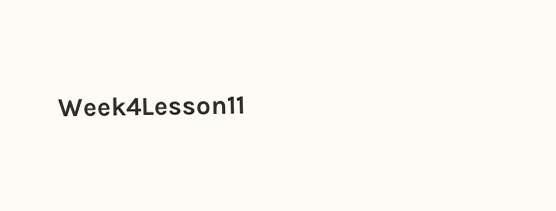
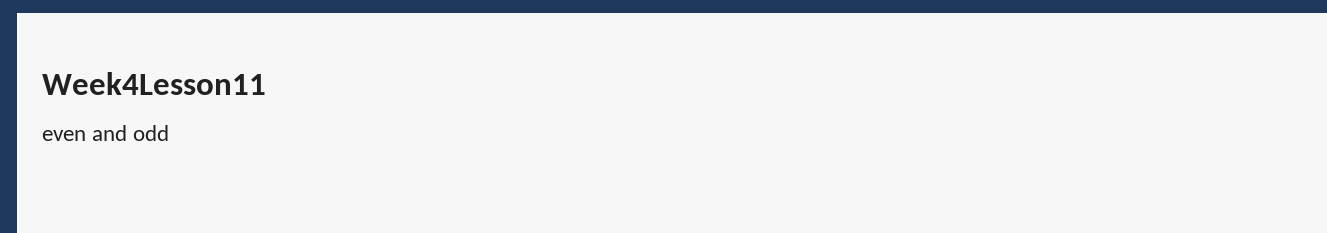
+ even and odd

